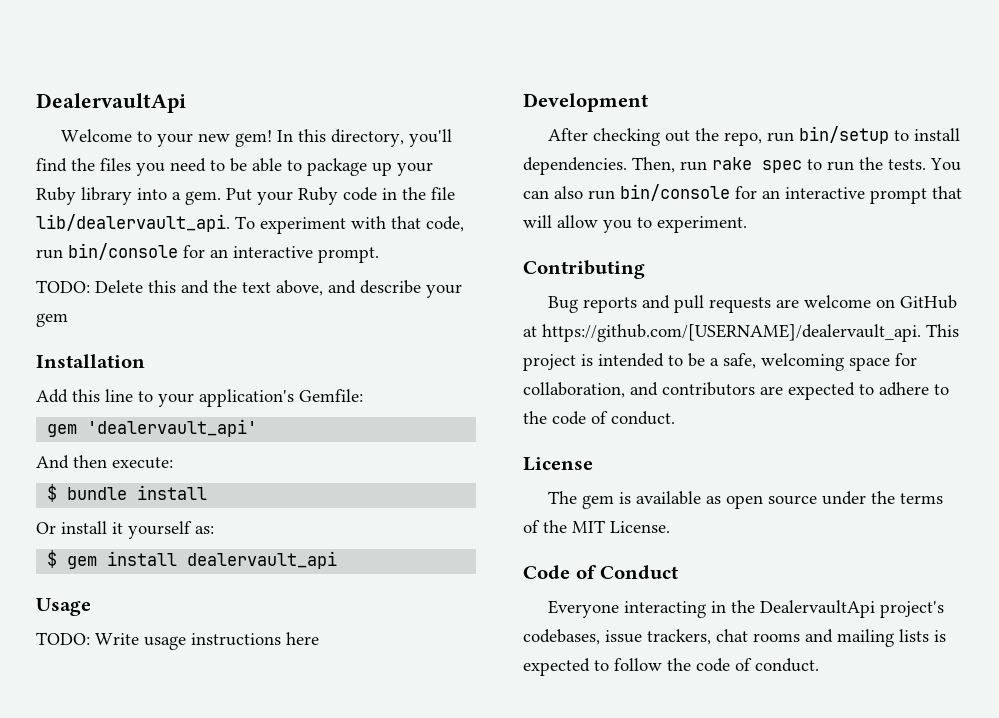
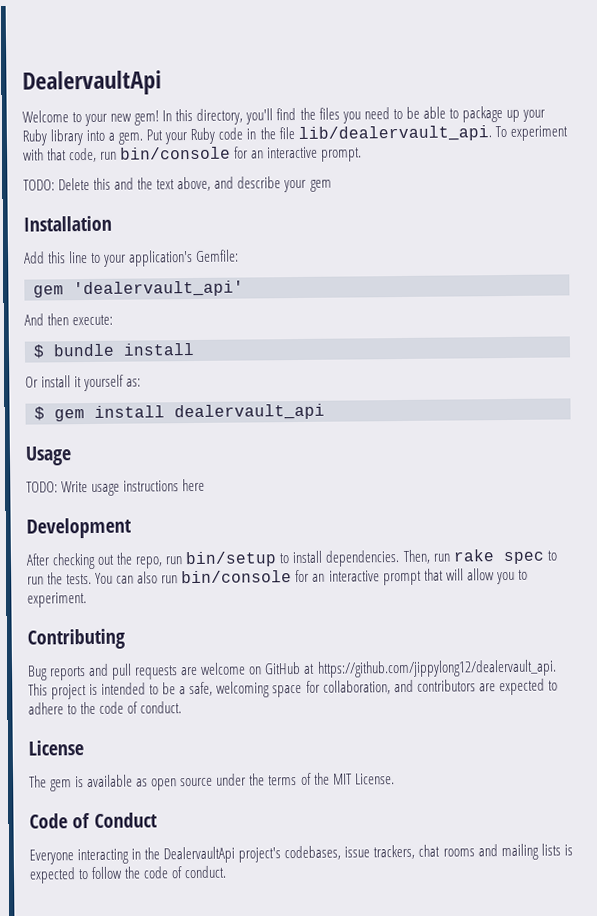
- Bug reports and pull requests are welcome on GitHub at https://github.com/[USERNAME]/dealervault_api. This project is intended to be a safe, welcoming space for collaboration, and contributors are expected to adhere to the code of conduct.
+ Bug reports and pull requests are welcome on GitHub at https://github.com/jippylong12/dealervault_api. This project is intended to be a safe, welcoming space for collaboration, and contributors are expected to adhere to the code of conduct.

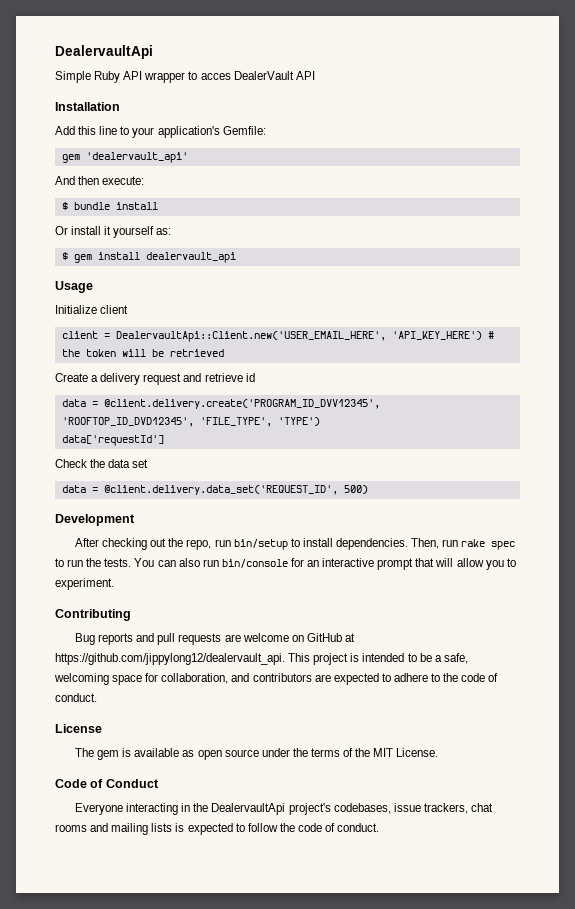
- Welcome to your new gem! In this directory, you'll find the files you need to be able to package up your Ruby library into a gem. Put your Ruby code in the file lib/dealervault_api. To experiment with that code, run bin/console for an interactive prompt.
- TODO: Delete this and the text above, and describe your gem
+ Simple Ruby API wrapper to acces DealerVault API
- TODO: Write usage instructions here
+ Initialize client
+ client = DealervaultApi::Client.new('USER_EMAIL_HERE', 'API_KEY_HERE') # the token will be retrieved
+ Create a delivery request and retrieve id
+ data = @client.delivery.create('PROGRAM_ID_DVV12345', 'ROOFTOP_ID_DVD12345', 'FILE_TYPE', 'TYPE')
+ data['requestId']
+ Check the data set
+ data = @client.delivery.data_set('REQUEST_ID', 500)

